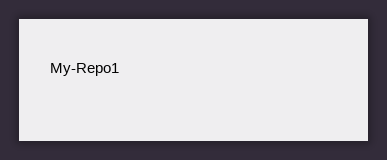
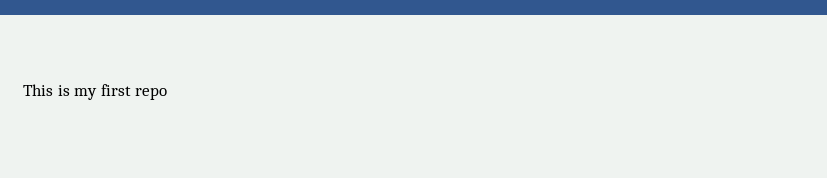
- My-Repo1
+ This is my first repo

